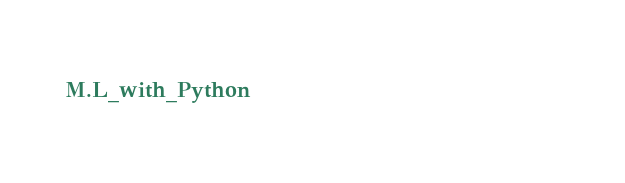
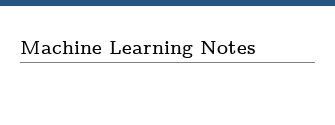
- M.L_with_Python
+ Machine Learning Notes

